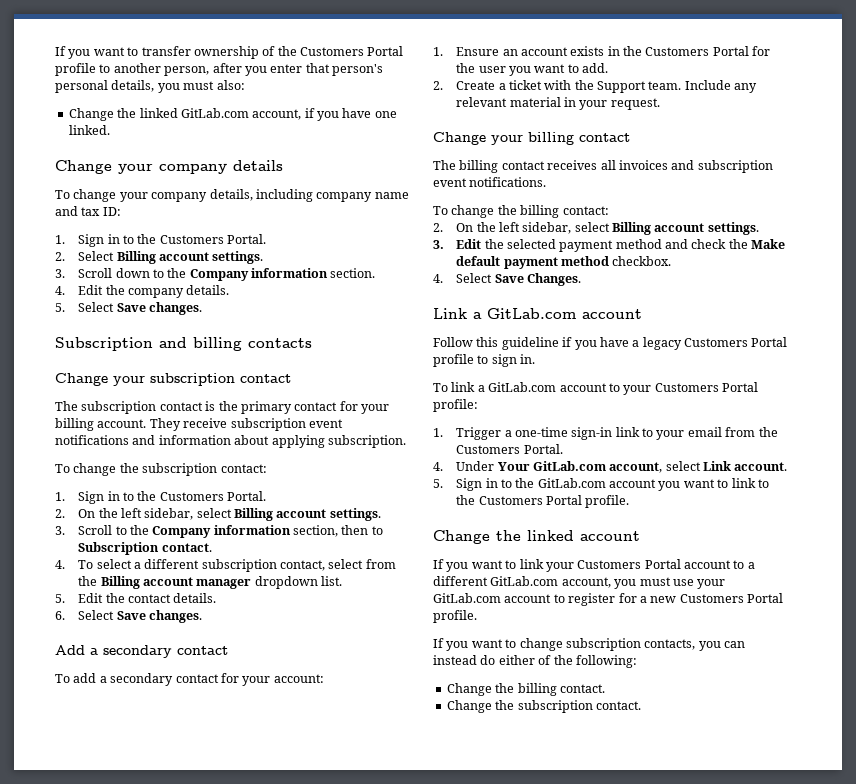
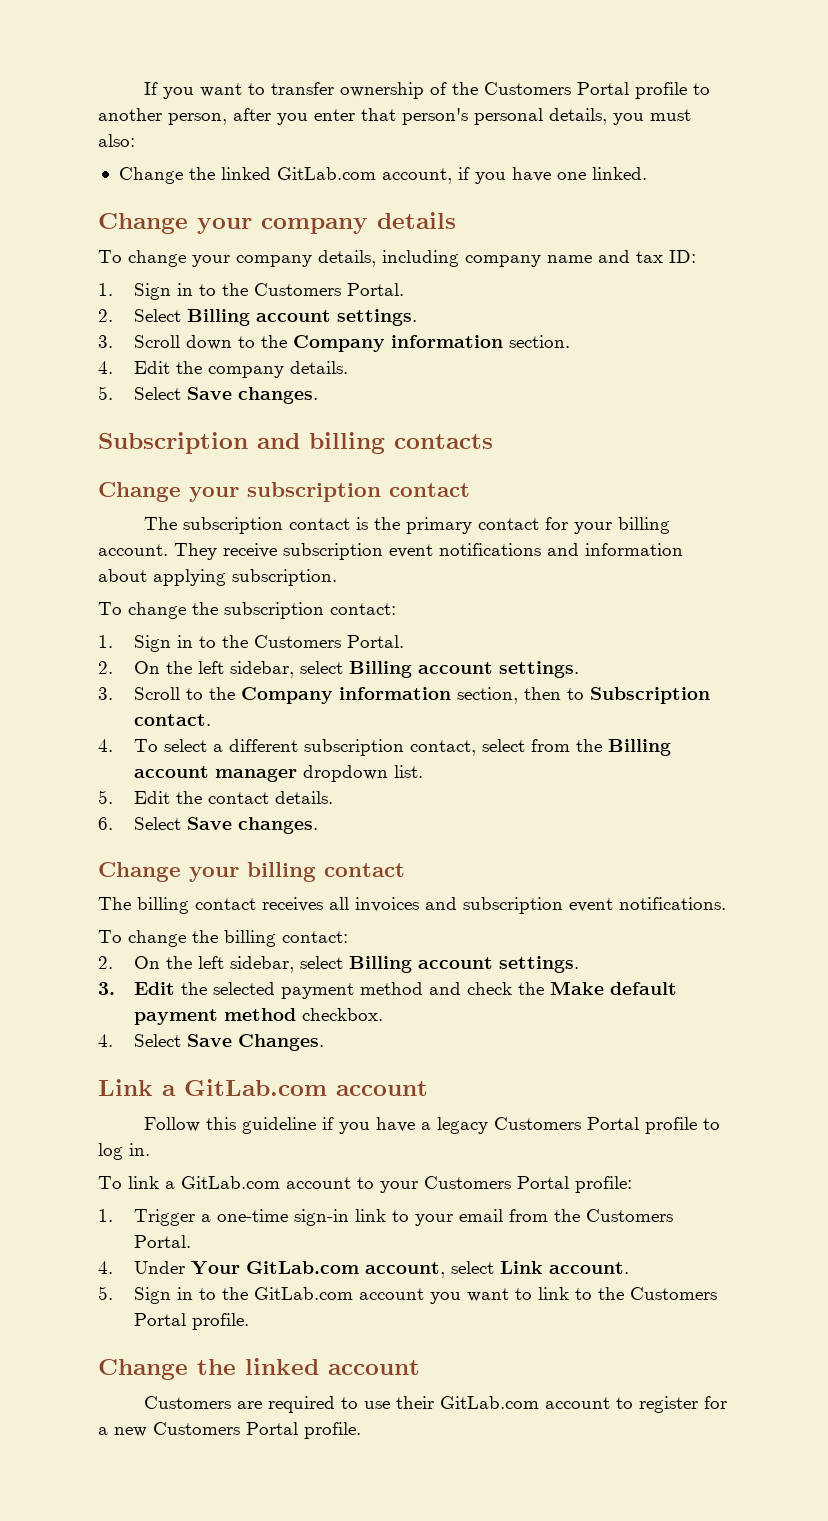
- Add a secondary contact
- To add a secondary contact for your account:
- 1. Ensure an account exists in the Customers Portal for the user you want to add.
- 2. Create a ticket with the Support team. Include any relevant material in your request.
- Follow this guideline if you have a legacy Customers Portal profile to sign in.
+ Follow this guideline if you have a legacy Customers Portal profile to log in.
- If you want to link your Customers Portal account to a different GitLab.com account, you must use your GitLab.com account to register for a new Customers Portal profile.
+ Customers are required to use their GitLab.com account to register for a new Customers Portal profile.
- If you want to change subscription contacts, you can instead do either of the following:
- Change the billing contact.
- Change the subscription contact.

